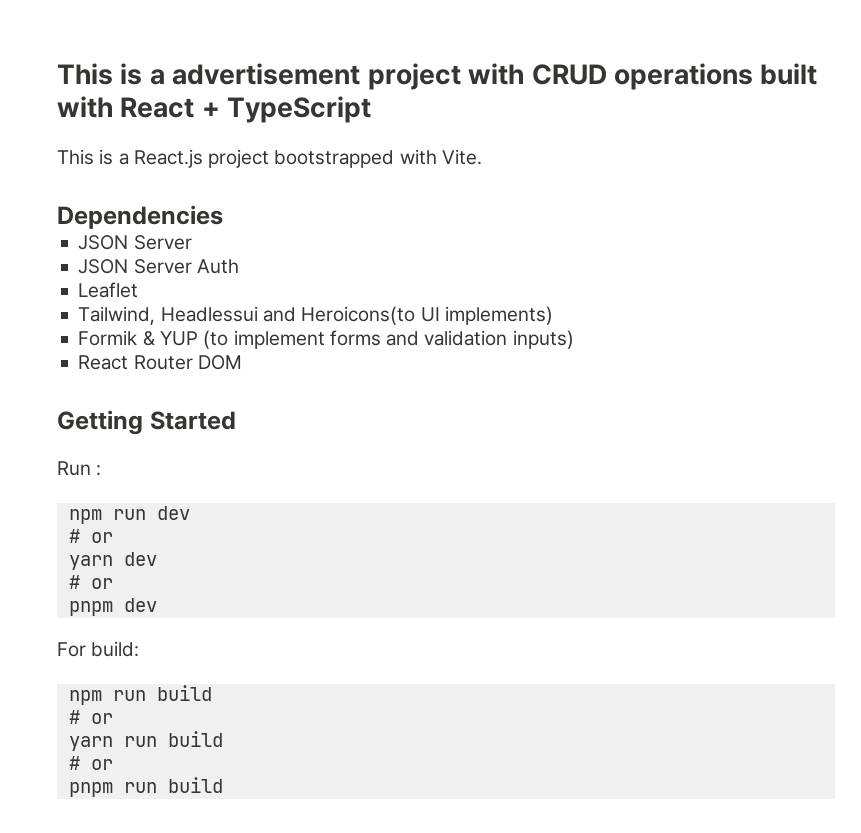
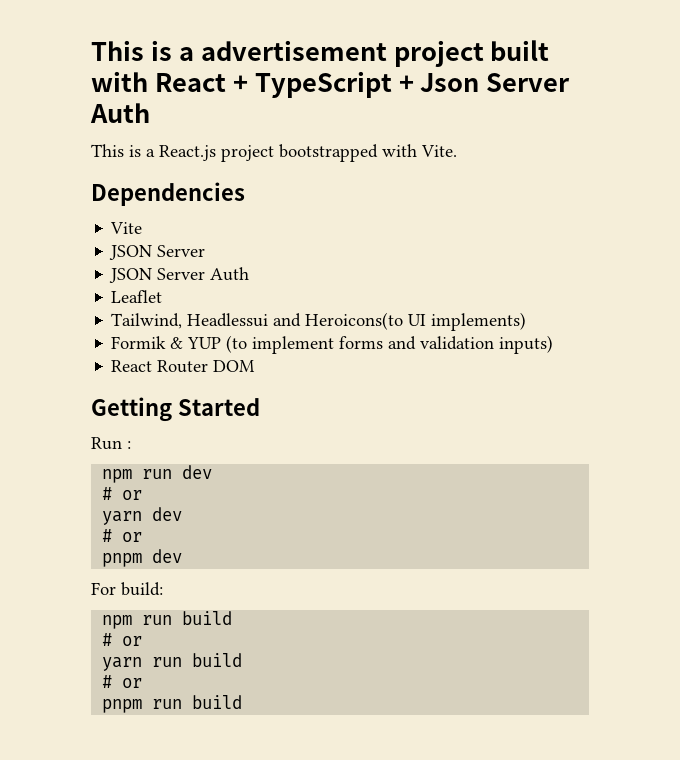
- This is a advertisement project with CRUD operations built with React + TypeScript
+ This is a advertisement project built with React + TypeScript + Json Server Auth
+ Vite

